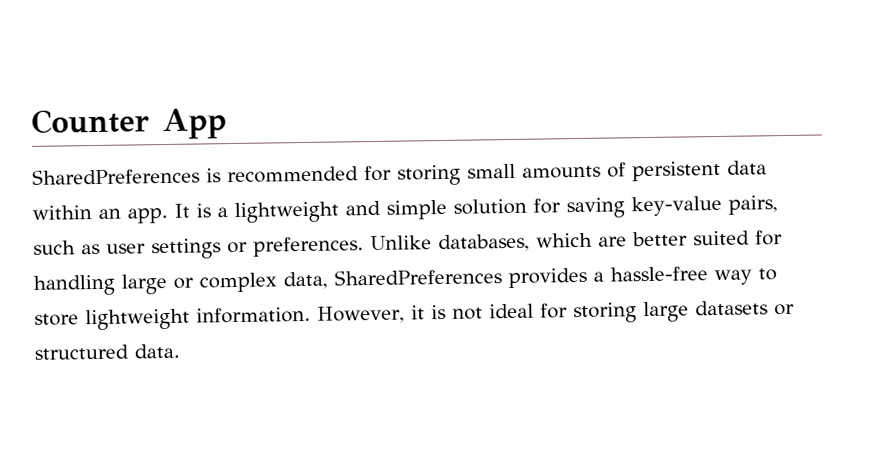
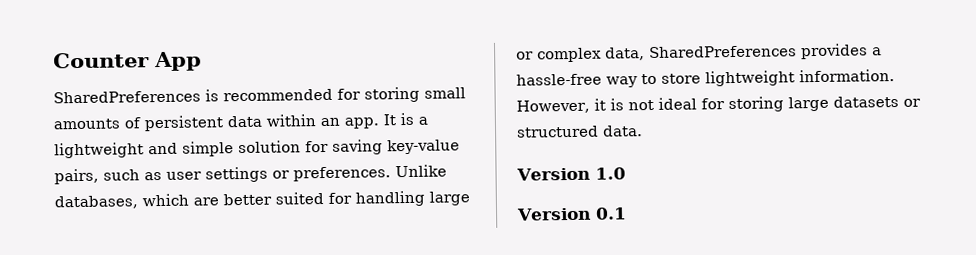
+ Version 1.0
+ Version 0.1

